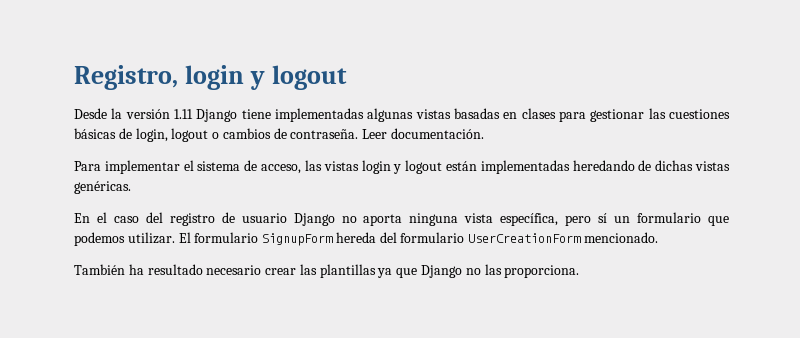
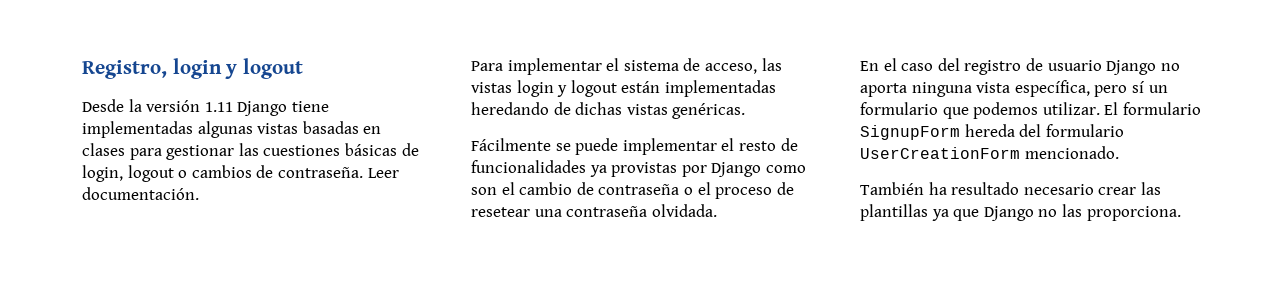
+ Fácilmente se puede implementar el resto de funcionalidades ya provistas por Django como son el cambio de contraseña o el proceso de resetear una contraseña olvidada.

